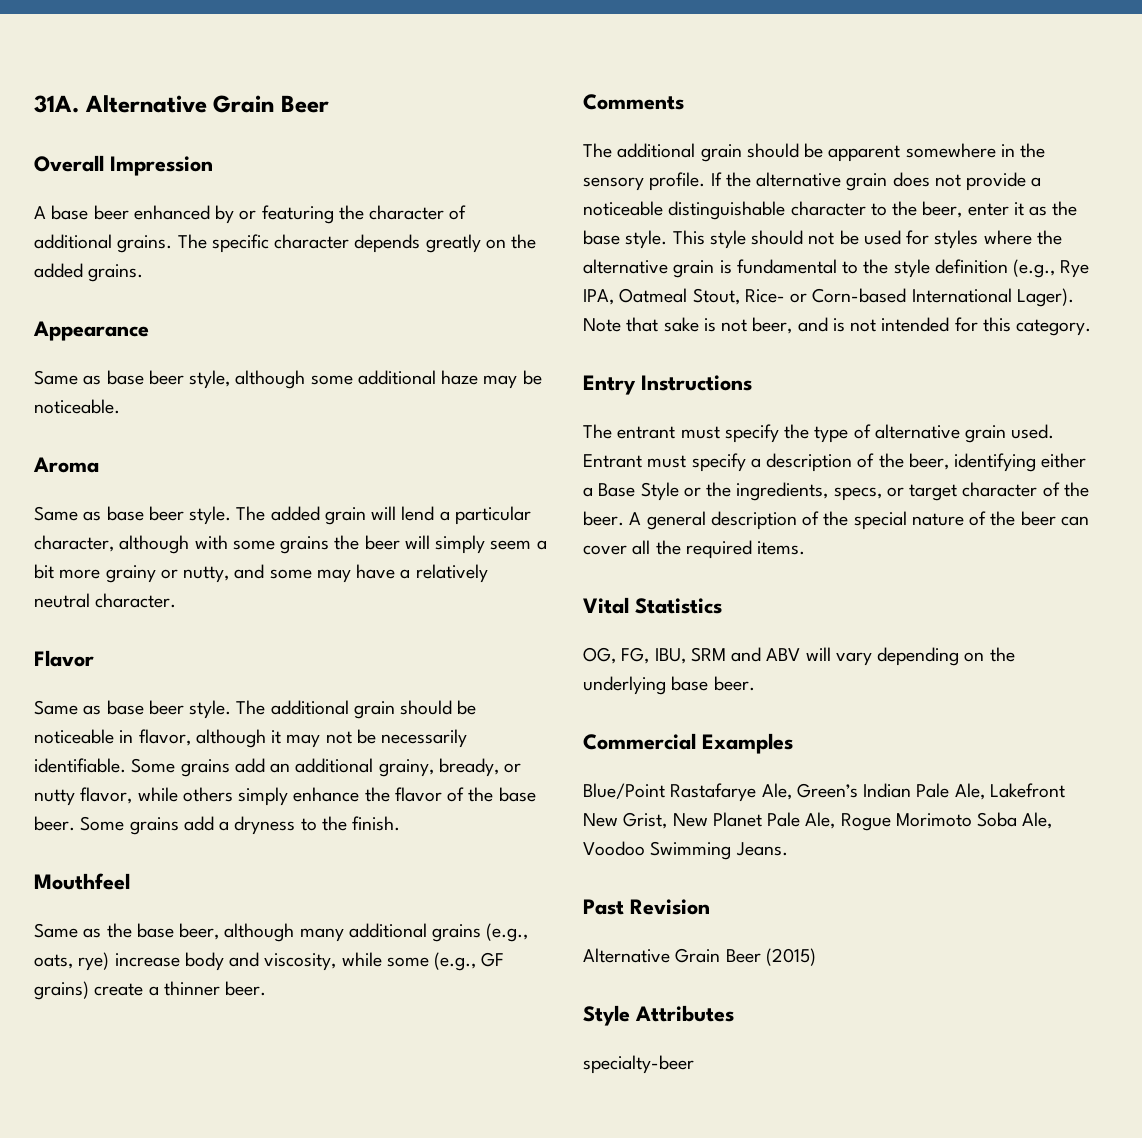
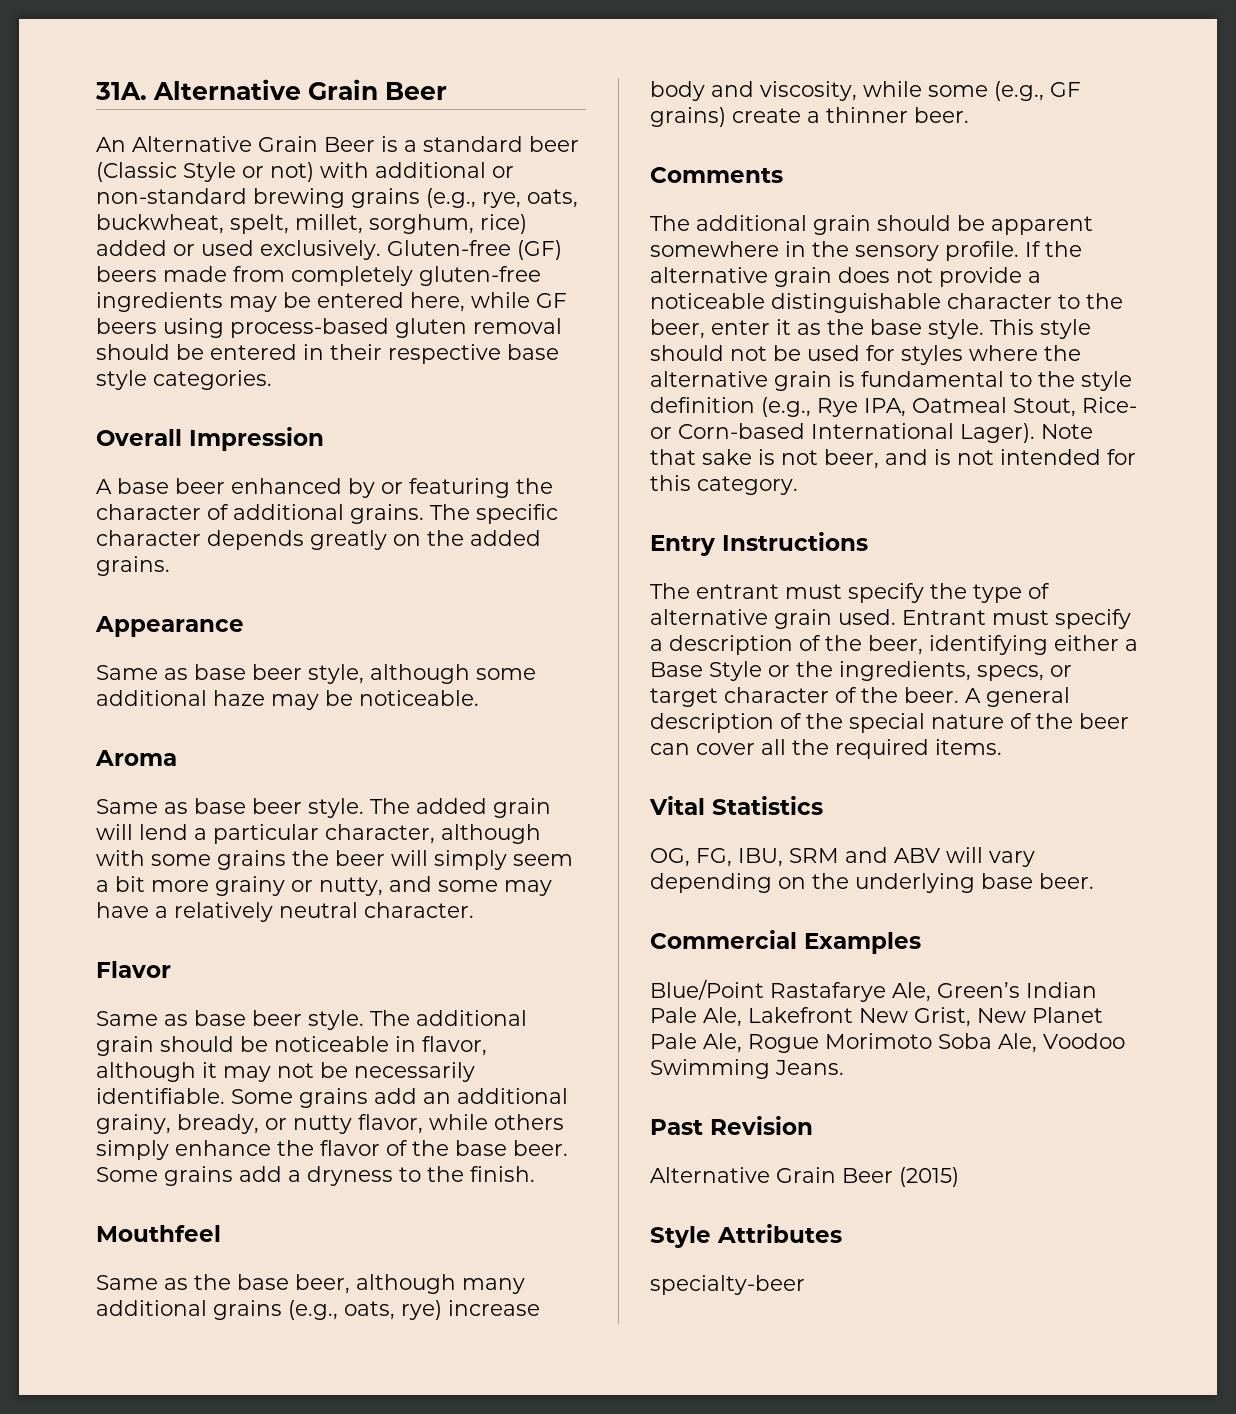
+ An Alternative Grain Beer is a standard beer (Classic Style or not) with additional or non-standard brewing grains (e.g., rye, oats, buckwheat, spelt, millet, sorghum, rice) added or used exclusively. Gluten-free (GF) beers made from completely gluten-free ingredients may be entered here, while GF beers using process-based gluten removal should be entered in their respective base style categories.

